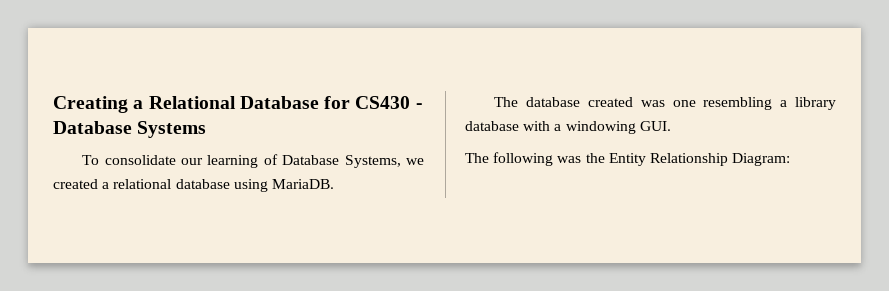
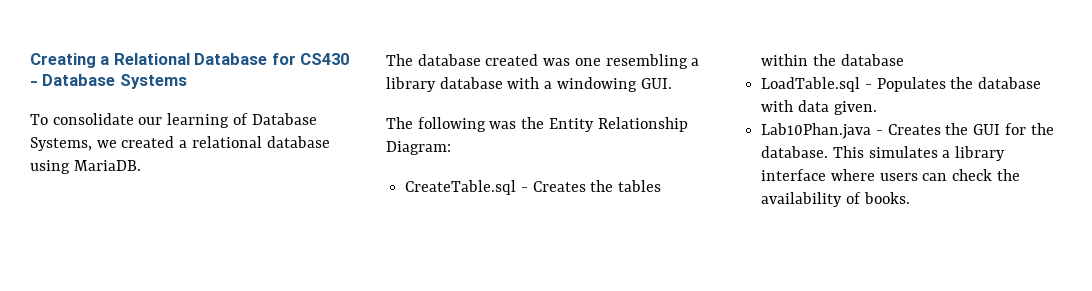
+ CreateTable.sql - Creates the tables within the database
+ LoadTable.sql - Populates the database with data given.
+ Lab10Phan.java - Creates the GUI for the database. This simulates a library interface where users can check the availability of books.

